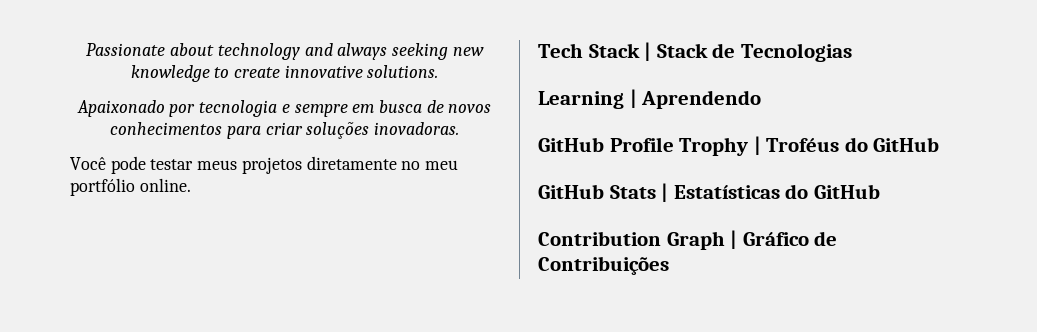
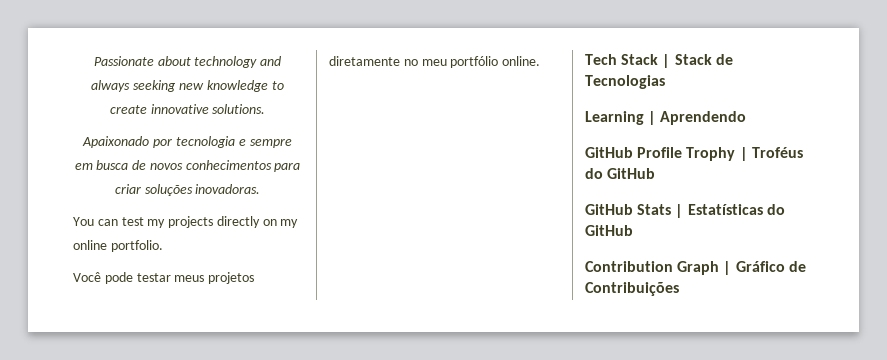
+ You can test my projects directly on my online portfolio.

